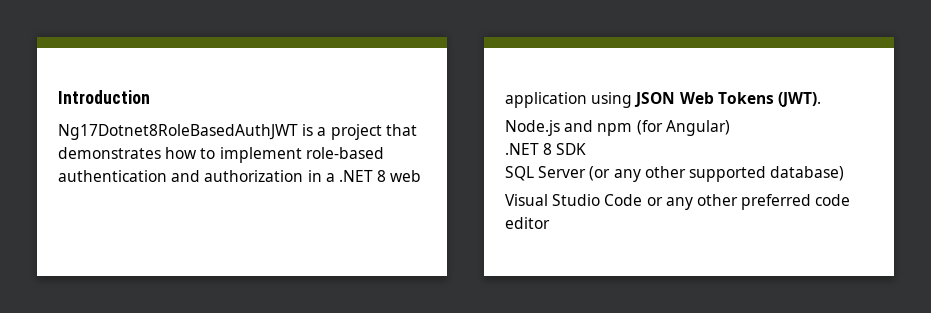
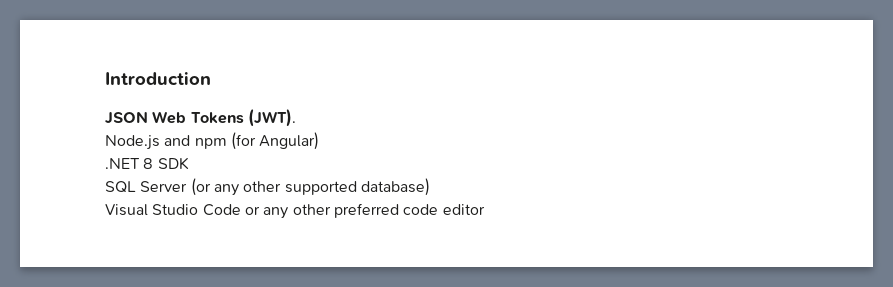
- Ng17Dotnet8RoleBasedAuthJWT is a project that demonstrates how to implement role-based authentication and authorization in a .NET 8 web application using JSON Web Tokens (JWT).
+ JSON Web Tokens (JWT).

